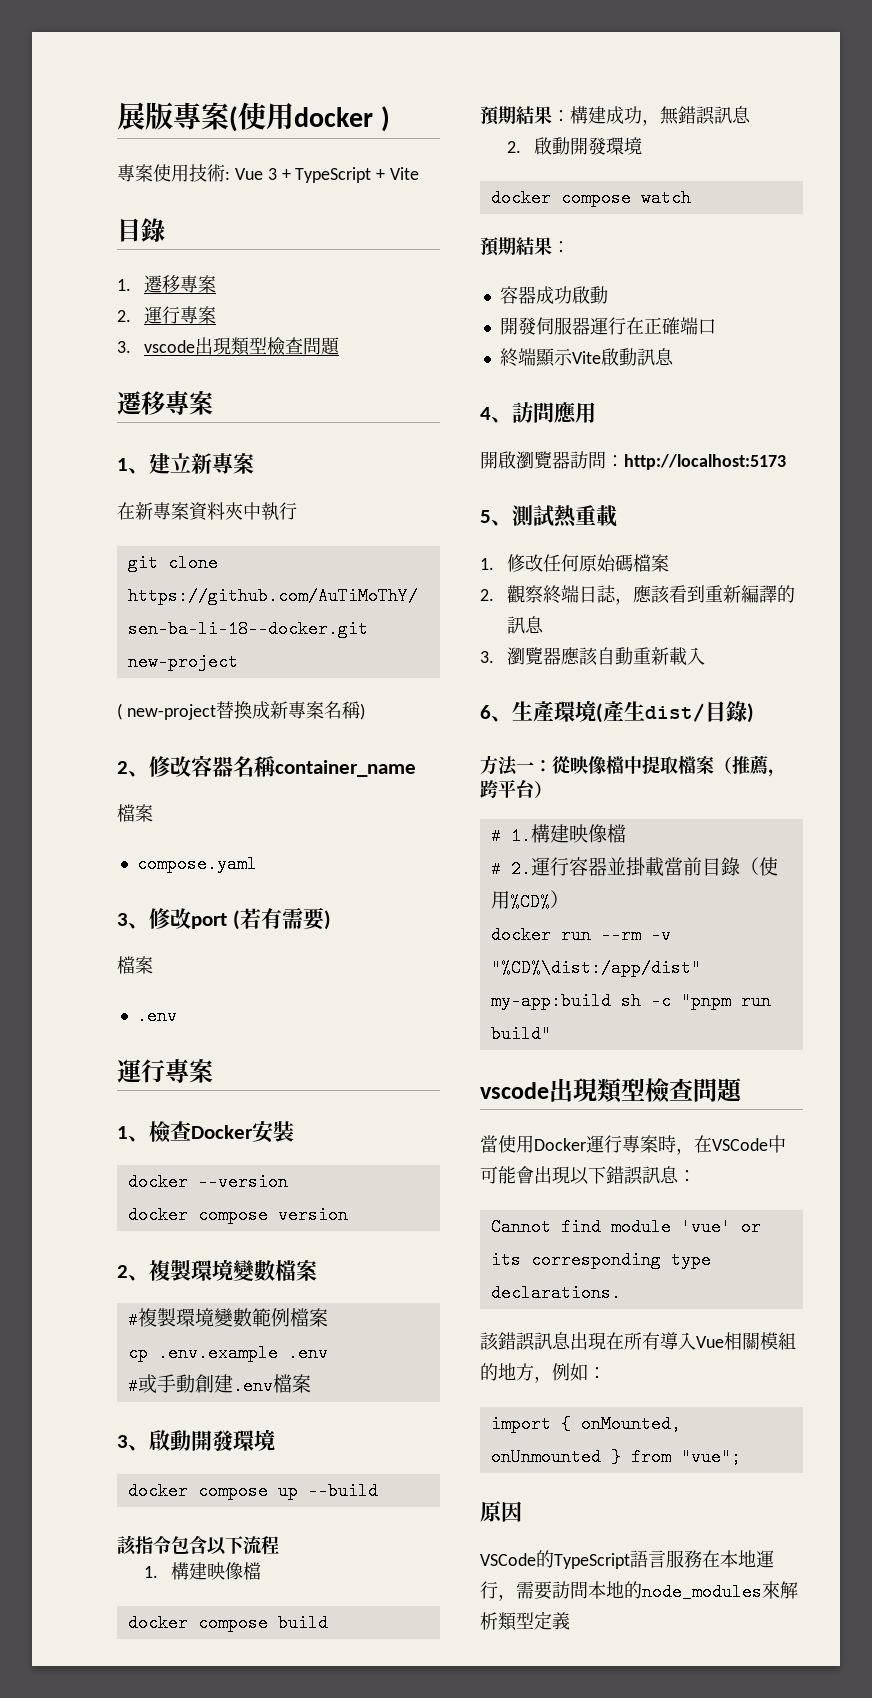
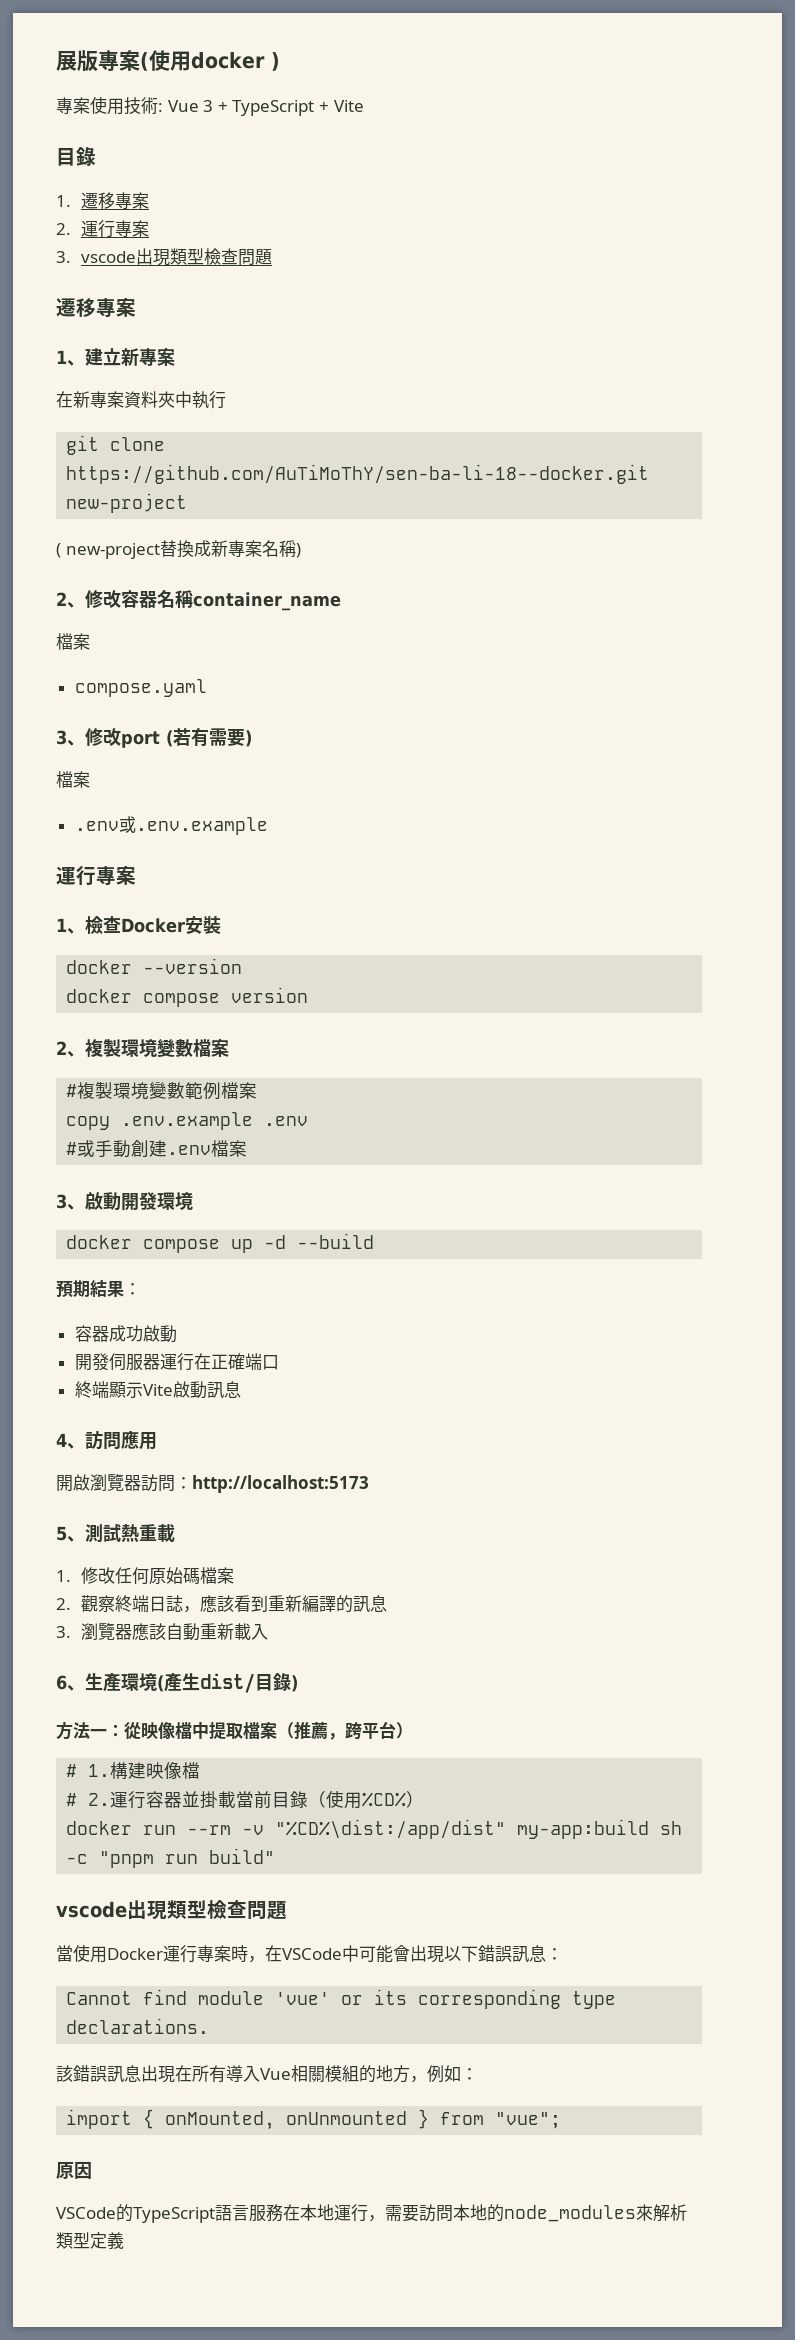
  3、修改port (若有需要)
  檔案
- .env
+ .env或.env.example
- cp .env.example .env
+ copy .env.example .env
- docker compose up --build
+ docker compose up -d --build
- 該指令包含以下流程
- 1.構建映像檔
- docker compose build
- 預期結果：構建成功，無錯誤訊息
- 2.啟動開發環境
- docker compose watch

